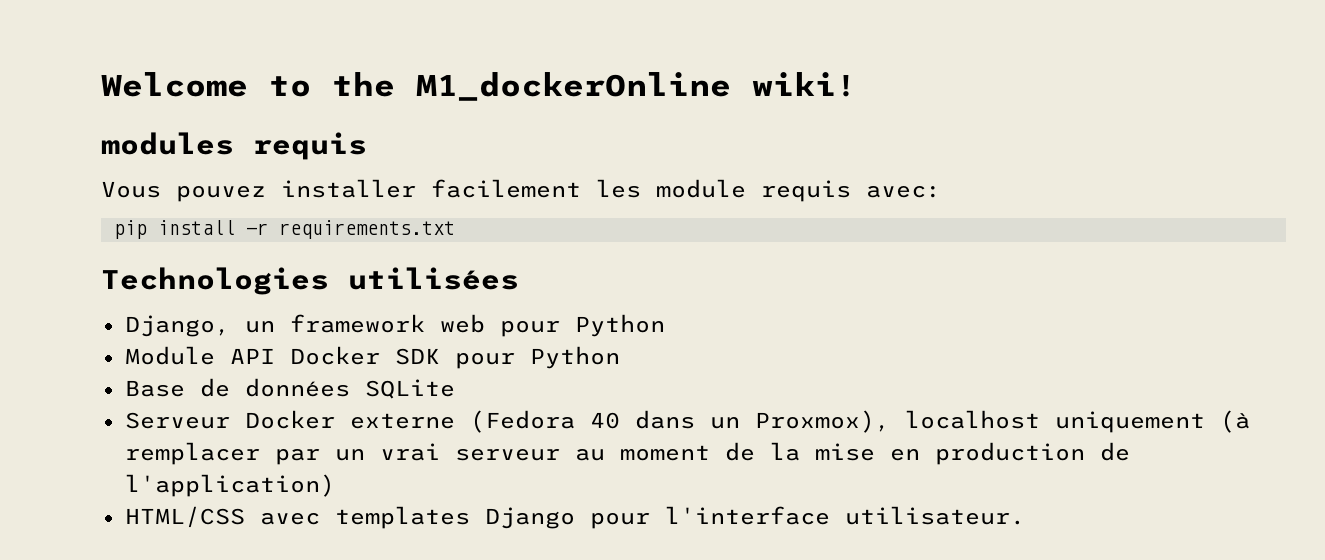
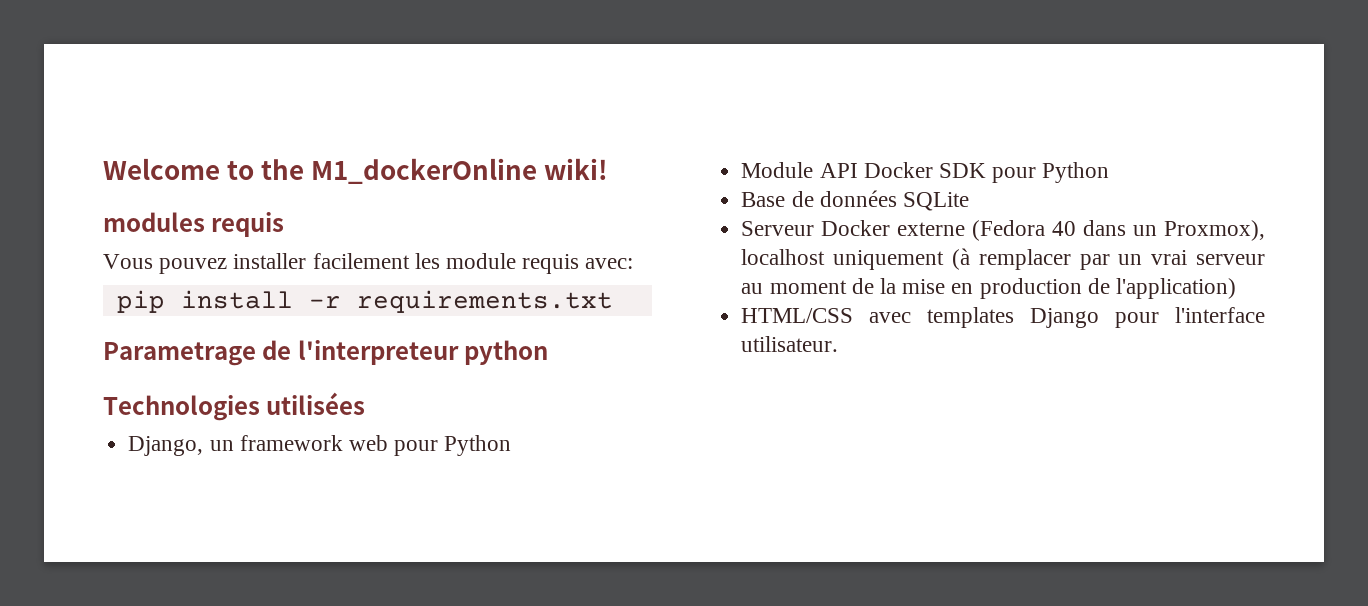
+ Parametrage de l'interpreteur python

